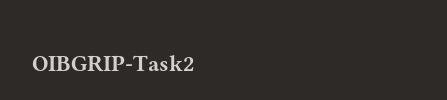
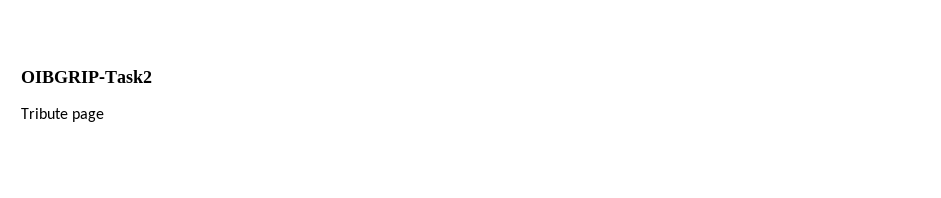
+ Tribute page

